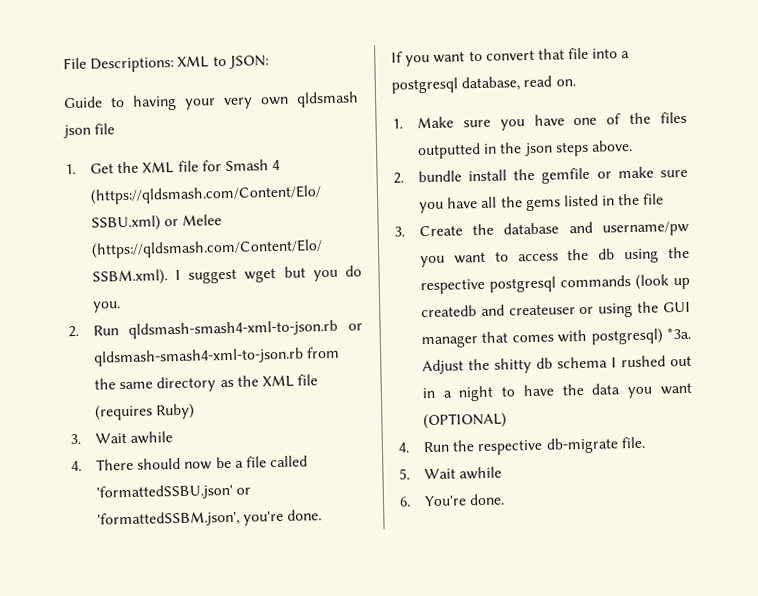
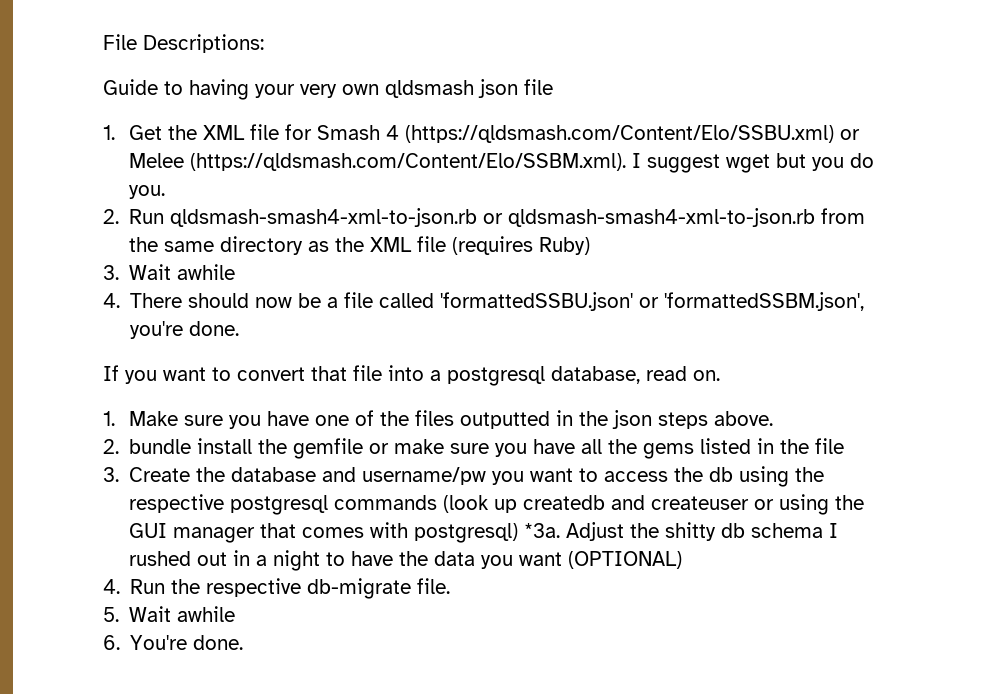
- File Descriptions: XML to JSON:
+ File Descriptions:

